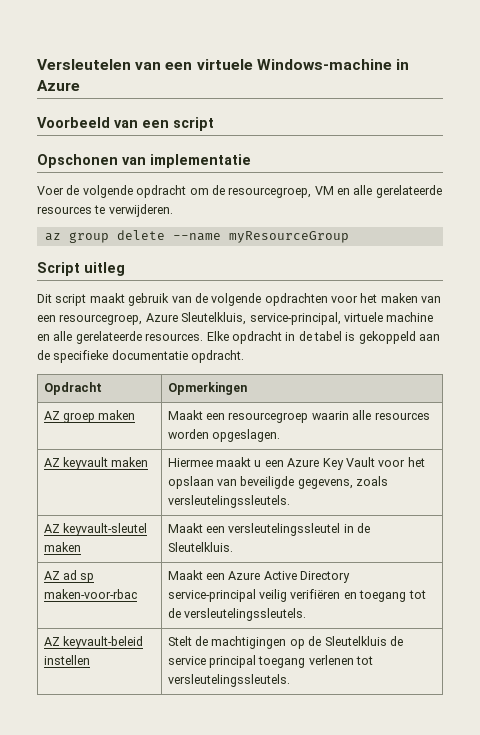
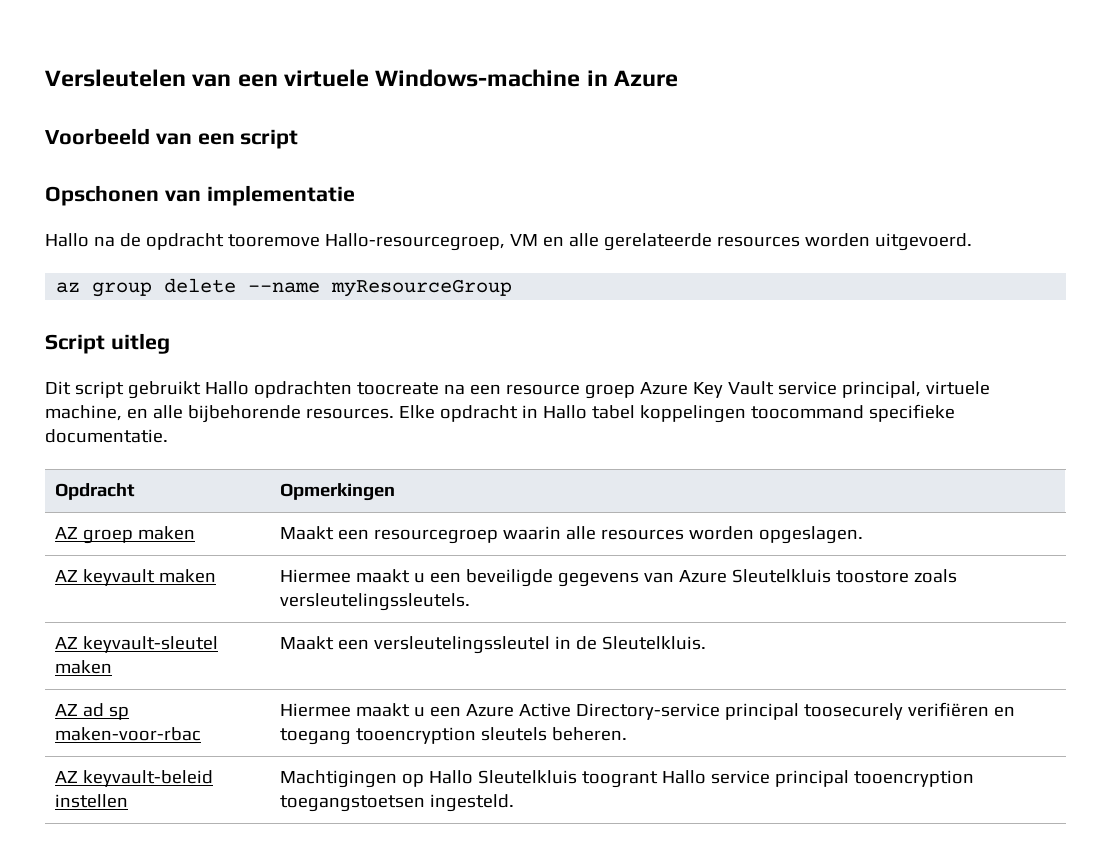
- Voer de volgende opdracht om de resourcegroep, VM en alle gerelateerde resources te verwijderen.
+ Hallo na de opdracht tooremove Hallo-resourcegroep, VM en alle gerelateerde resources worden uitgevoerd.
- Dit script maakt gebruik van de volgende opdrachten voor het maken van een resourcegroep, Azure Sleutelkluis, service-principal, virtuele machine en alle gerelateerde resources.
+ Dit script gebruikt Hallo opdrachten toocreate na een resource groep Azure Key Vault service principal, virtuele machine, en alle bijbehorende resources.
- Elke opdracht in de tabel is gekoppeld aan de specifieke documentatie opdracht.
+ Elke opdracht in Hallo tabel koppelingen toocommand specifieke documentatie.
- AZ keyvault maken | Hiermee maakt u een Azure Key Vault voor het opslaan van beveiligde gegevens, zoals versleutelingssleutels.
+ AZ keyvault maken | Hiermee maakt u een beveiligde gegevens van Azure Sleutelkluis toostore zoals versleutelingssleutels.
- AZ ad sp maken-voor-rbac | Maakt een Azure Active Directory service-principal veilig verifiëren en toegang tot de versleutelingssleutels.
- AZ keyvault-beleid instellen | Stelt de machtigingen op de Sleutelkluis de service principal toegang verlenen tot versleutelingssleutels.
+ AZ ad sp maken-voor-rbac | Hiermee maakt u een Azure Active Directory-service principal toosecurely verifiëren en toegang tooencryption sleutels beheren.
+ AZ keyvault-beleid instellen | Machtigingen op Hallo Sleutelkluis toogrant Hallo service principal tooencryption toegangstoetsen ingesteld.

